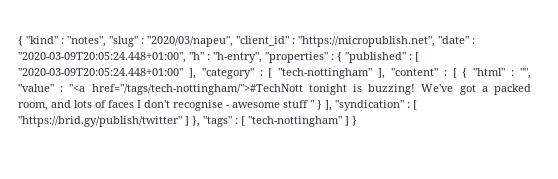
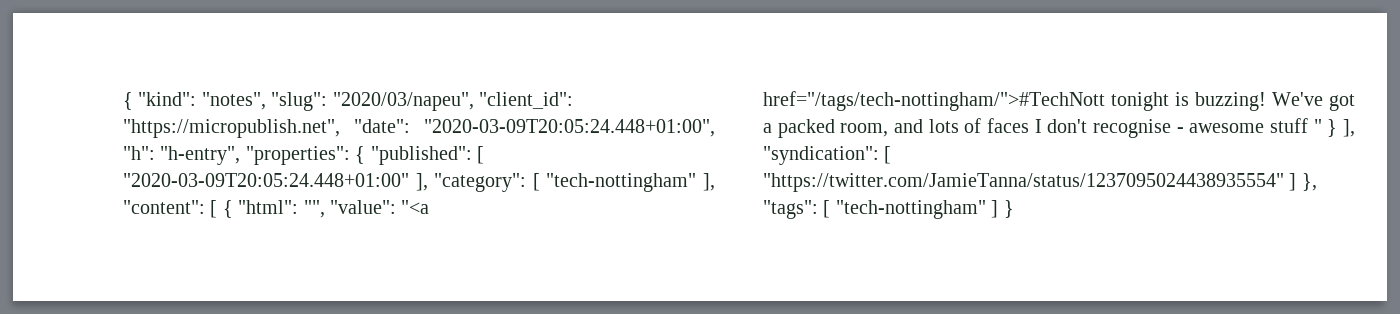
- { "kind" : "notes", "slug" : "2020/03/napeu", "client_id" : "https://micropublish.net", "date" : "2020-03-09T20:05:24.448+01:00", "h" : "h-entry", "properties" : { "published" : [ "2020-03-09T20:05:24.448+01:00" ], "category" : [ "tech-nottingham" ], "content" : [ { "html" : "", "value" : "<a href="/tags/tech-nottingham/">#TechNott tonight is buzzing!
+ { "kind": "notes", "slug": "2020/03/napeu", "client_id": "https://micropublish.net", "date": "2020-03-09T20:05:24.448+01:00", "h": "h-entry", "properties": { "published": [ "2020-03-09T20:05:24.448+01:00" ], "category": [ "tech-nottingham" ], "content": [ { "html": "", "value": "<a href="/tags/tech-nottingham/">#TechNott tonight is buzzing!
- We've got a packed room, and lots of faces I don't recognise - awesome stuff " } ], "syndication" : [ "https://brid.gy/publish/twitter" ] }, "tags" : [ "tech-nottingham" ] }
+ We've got a packed room, and lots of faces I don't recognise - awesome stuff " } ], "syndication": [ "https://twitter.com/JamieTanna/status/1237095024438935554" ] }, "tags": [ "tech-nottingham" ] }

